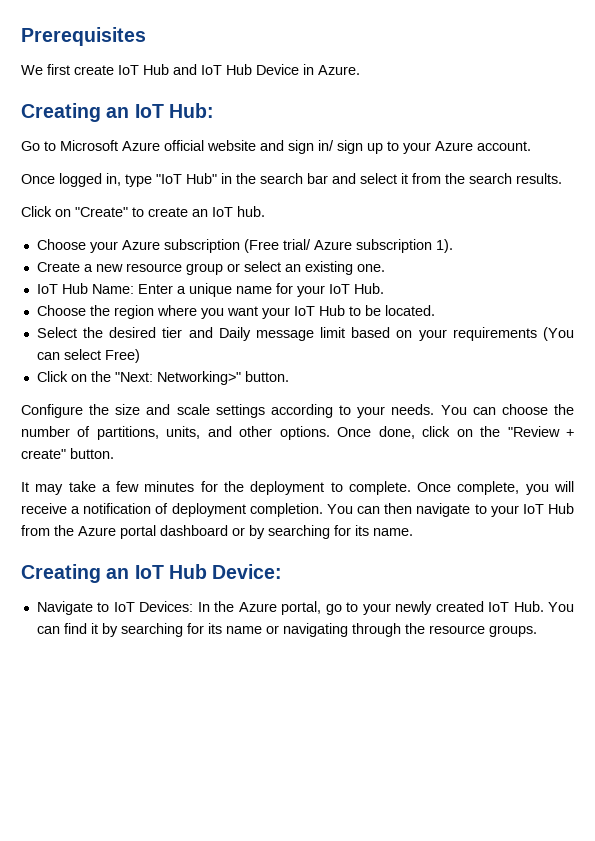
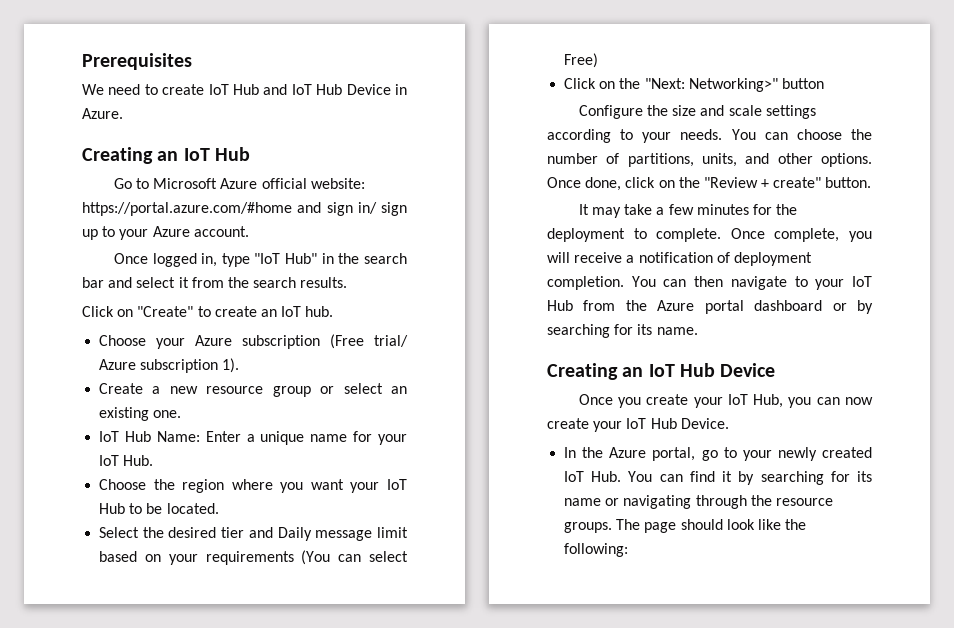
- We first create IoT Hub and IoT Hub Device in Azure.
- Creating an IoT Hub:
+ We need to create IoT Hub and IoT Hub Device in Azure.
+ Creating an IoT Hub
- Go to Microsoft Azure official website and sign in/ sign up to your Azure account.
+ Go to Microsoft Azure official website: https://portal.azure.com/#home and sign in/ sign up to your Azure account.
- Click on the "Next: Networking>" button.
+ Click on the "Next: Networking>" button
- Creating an IoT Hub Device:
- Navigate to IoT Devices: In the Azure portal, go to your newly created IoT Hub. You can find it by searching for its name or navigating through the resource groups.
+ Creating an IoT Hub Device
+ Once you create your IoT Hub, you can now create your IoT Hub Device.
+ In the Azure portal, go to your newly created IoT Hub. You can find it by searching for its name or navigating through the resource groups.
+ The page should look like the following:

